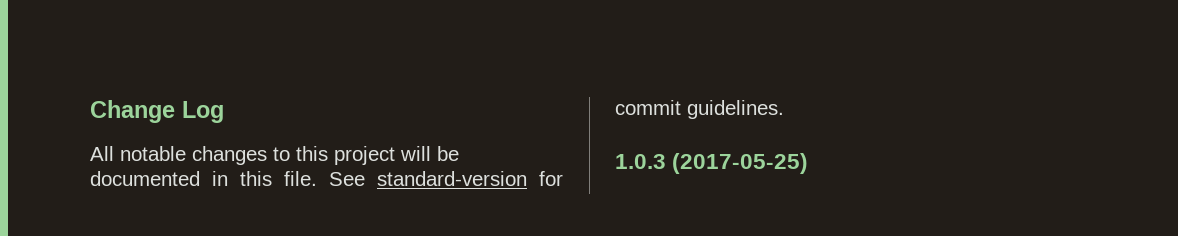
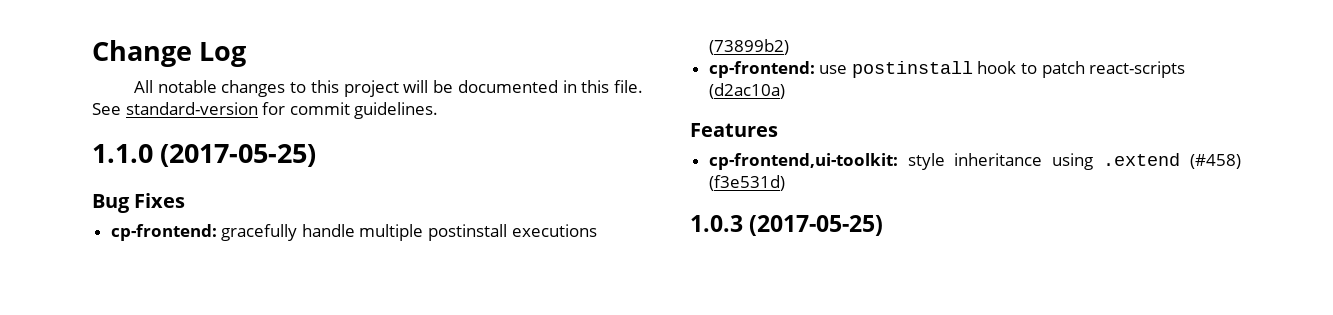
+ 1.1.0 (2017-05-25)
+ Bug Fixes
+ cp-frontend: gracefully handle multiple postinstall executions (73899b2)
+ cp-frontend: use postinstall hook to patch react-scripts (d2ac10a)
+ Features
+ cp-frontend,ui-toolkit: style inheritance using .extend (#458) (f3e531d)

